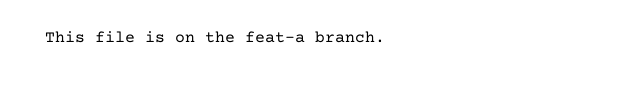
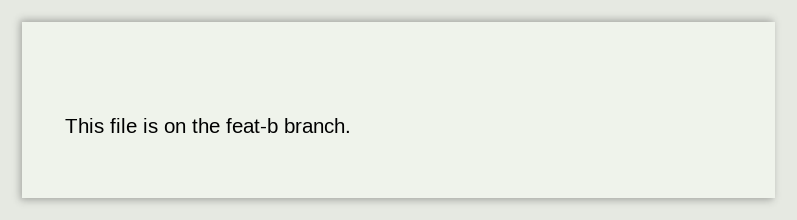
- This file is on the feat-a branch.
+ This file is on the feat-b branch.

